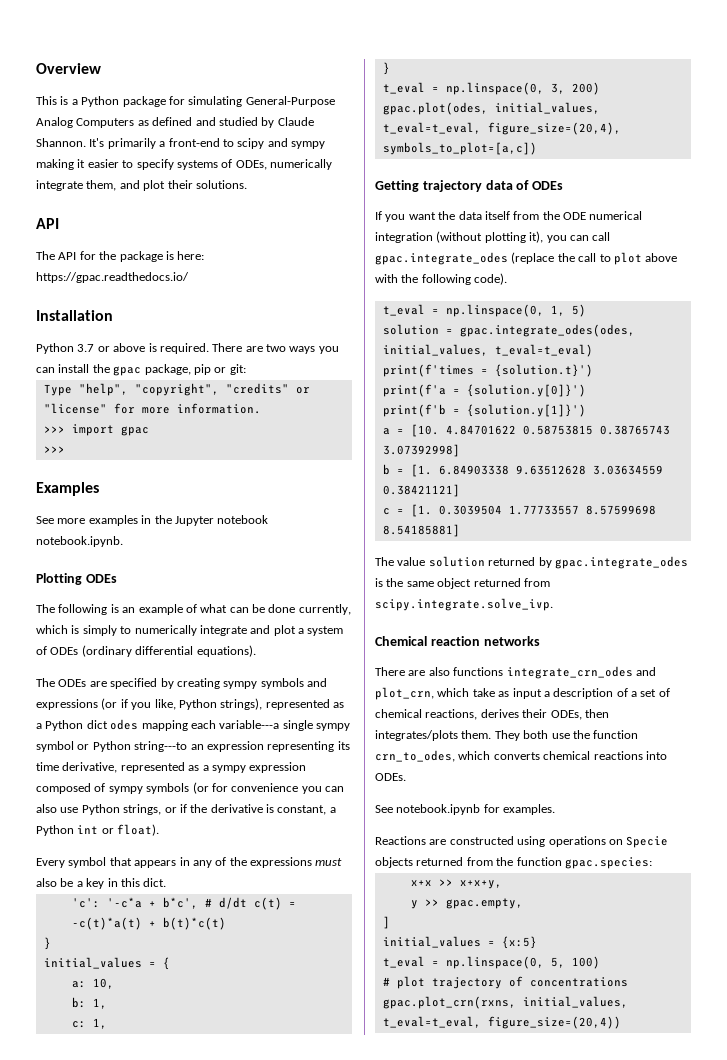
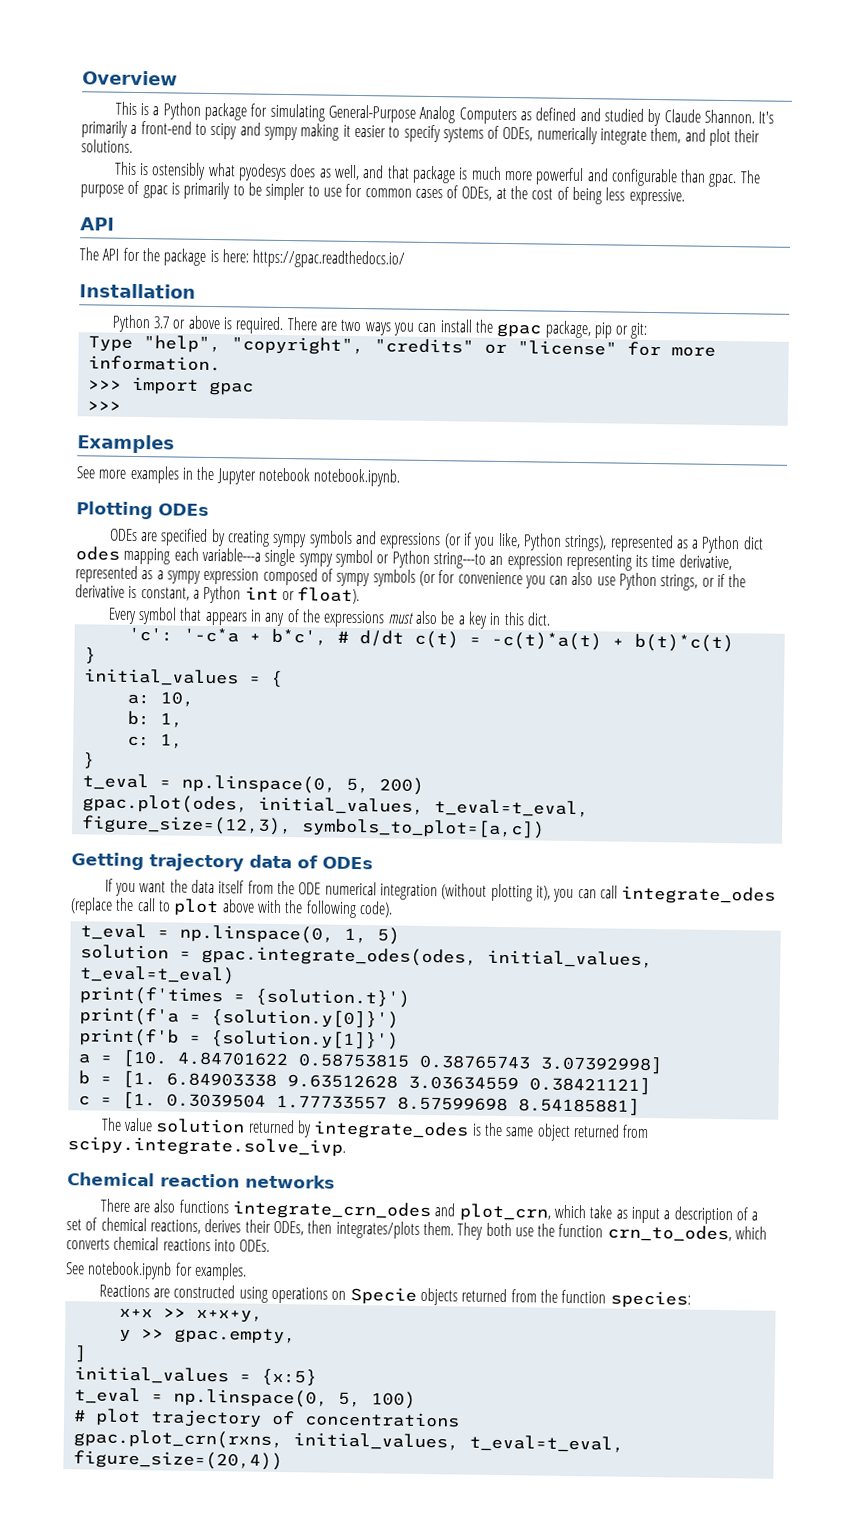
+ This is ostensibly what pyodesys does as well, and that package is much more powerful and configurable than gpac. The purpose of gpac is primarily to be simpler to use for common cases of ODEs, at the cost of being less expressive.
- The following is an example of what can be done currently, which is simply to numerically integrate and plot a system of ODEs (ordinary differential equations).
- The ODEs are specified by creating sympy symbols and expressions (or if you like, Python strings), represented as a Python dict odes mapping each variable---a single sympy symbol or Python string---to an expression representing its time derivative, represented as a sympy expression composed of sympy symbols (or for convenience you can also use Python strings, or if the derivative is constant, a Python int or float).
+ ODEs are specified by creating sympy symbols and expressions (or if you like, Python strings), represented as a Python dict odes mapping each variable---a single sympy symbol or Python string---to an expression representing its time derivative, represented as a sympy expression composed of sympy symbols (or for convenience you can also use Python strings, or if the derivative is constant, a Python int or float).
- t_eval = np.linspace(0, 3, 200)
+ t_eval = np.linspace(0, 5, 200)
- gpac.plot(odes, initial_values, t_eval=t_eval, figure_size=(20,4), symbols_to_plot=[a,c])
+ gpac.plot(odes, initial_values, t_eval=t_eval, figure_size=(12,3), symbols_to_plot=[a,c])
- If you want the data itself from the ODE numerical integration (without plotting it), you can call gpac.integrate_odes (replace the call to plot above with the following code).
+ If you want the data itself from the ODE numerical integration (without plotting it), you can call integrate_odes (replace the call to plot above with the following code).
- The value solution returned by gpac.integrate_odes is the same object returned from scipy.integrate.solve_ivp.
+ The value solution returned by integrate_odes is the same object returned from scipy.integrate.solve_ivp.
- Reactions are constructed using operations on Specie objects returned from the function gpac.species:
+ Reactions are constructed using operations on Specie objects returned from the function species:

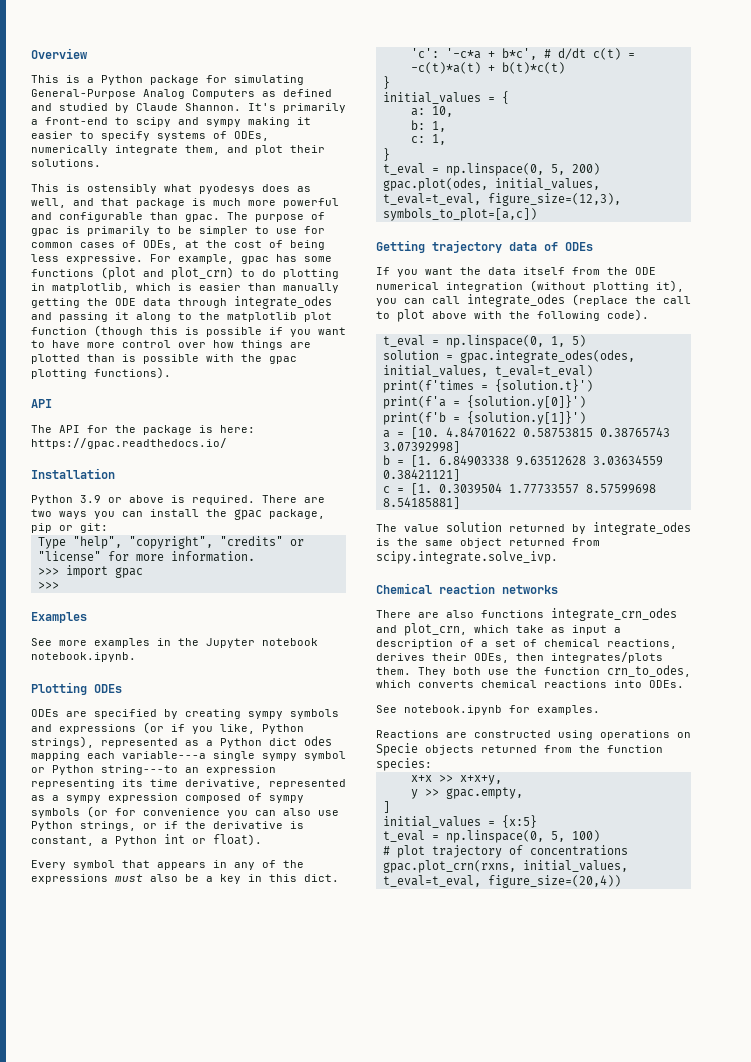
+ For example, gpac has some functions (plot and plot_crn) to do plotting in matplotlib, which is easier than manually getting the ODE data through integrate_odes and passing it along to the matplotlib plot function (though this is possible if you want to have more control over how things are plotted than is possible with the gpac plotting functions).
- Python 3.7 or above is required.
+ Python 3.9 or above is required.

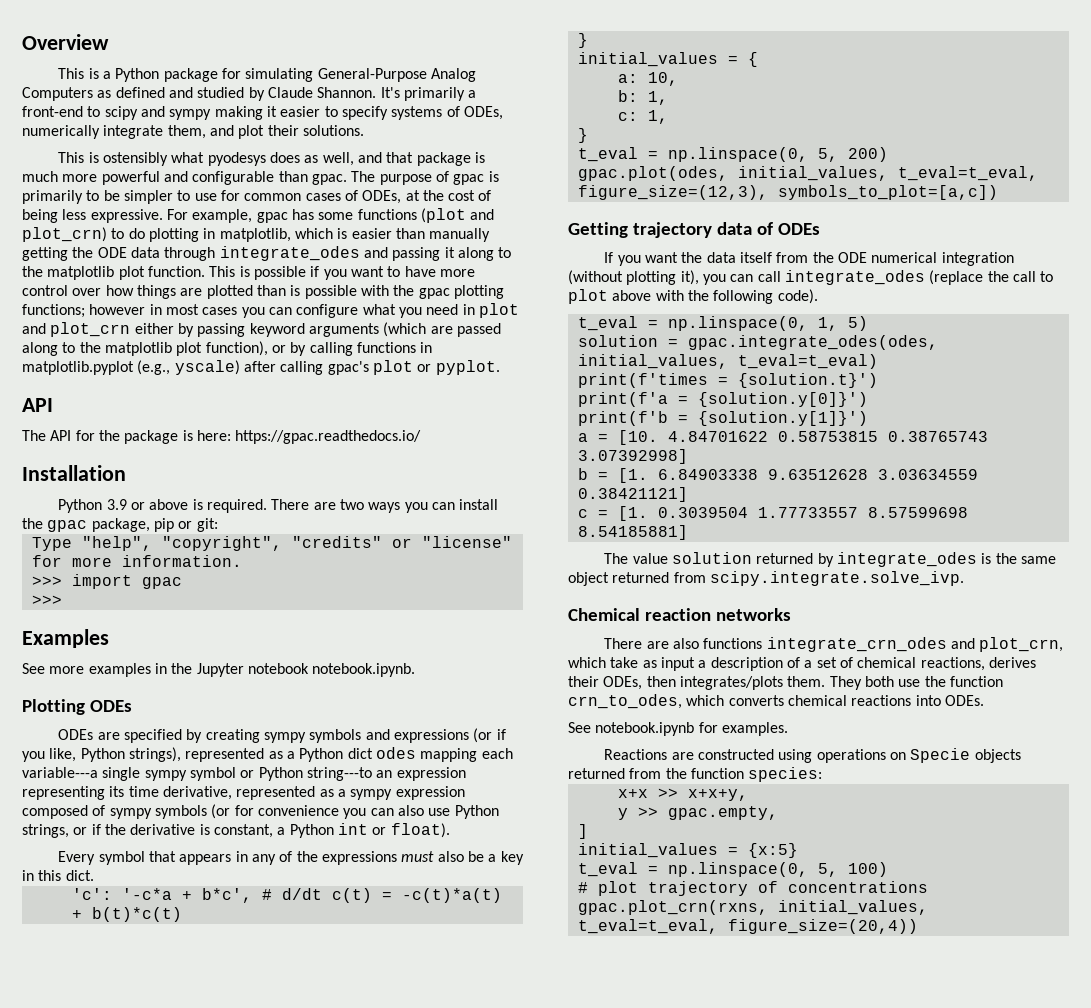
- For example, gpac has some functions (plot and plot_crn) to do plotting in matplotlib, which is easier than manually getting the ODE data through integrate_odes and passing it along to the matplotlib plot function (though this is possible if you want to have more control over how things are plotted than is possible with the gpac plotting functions).
+ For example, gpac has some functions (plot and plot_crn) to do plotting in matplotlib, which is easier than manually getting the ODE data through integrate_odes and passing it along to the matplotlib plot function. This is possible if you want to have more control over how things are plotted than is possible with the gpac plotting functions; however in most cases you can configure what you need in plot and plot_crn either by passing keyword arguments (which are passed along to the matplotlib plot function), or by calling functions in matplotlib.pyplot (e.g., yscale) after calling gpac's plot or pyplot.

